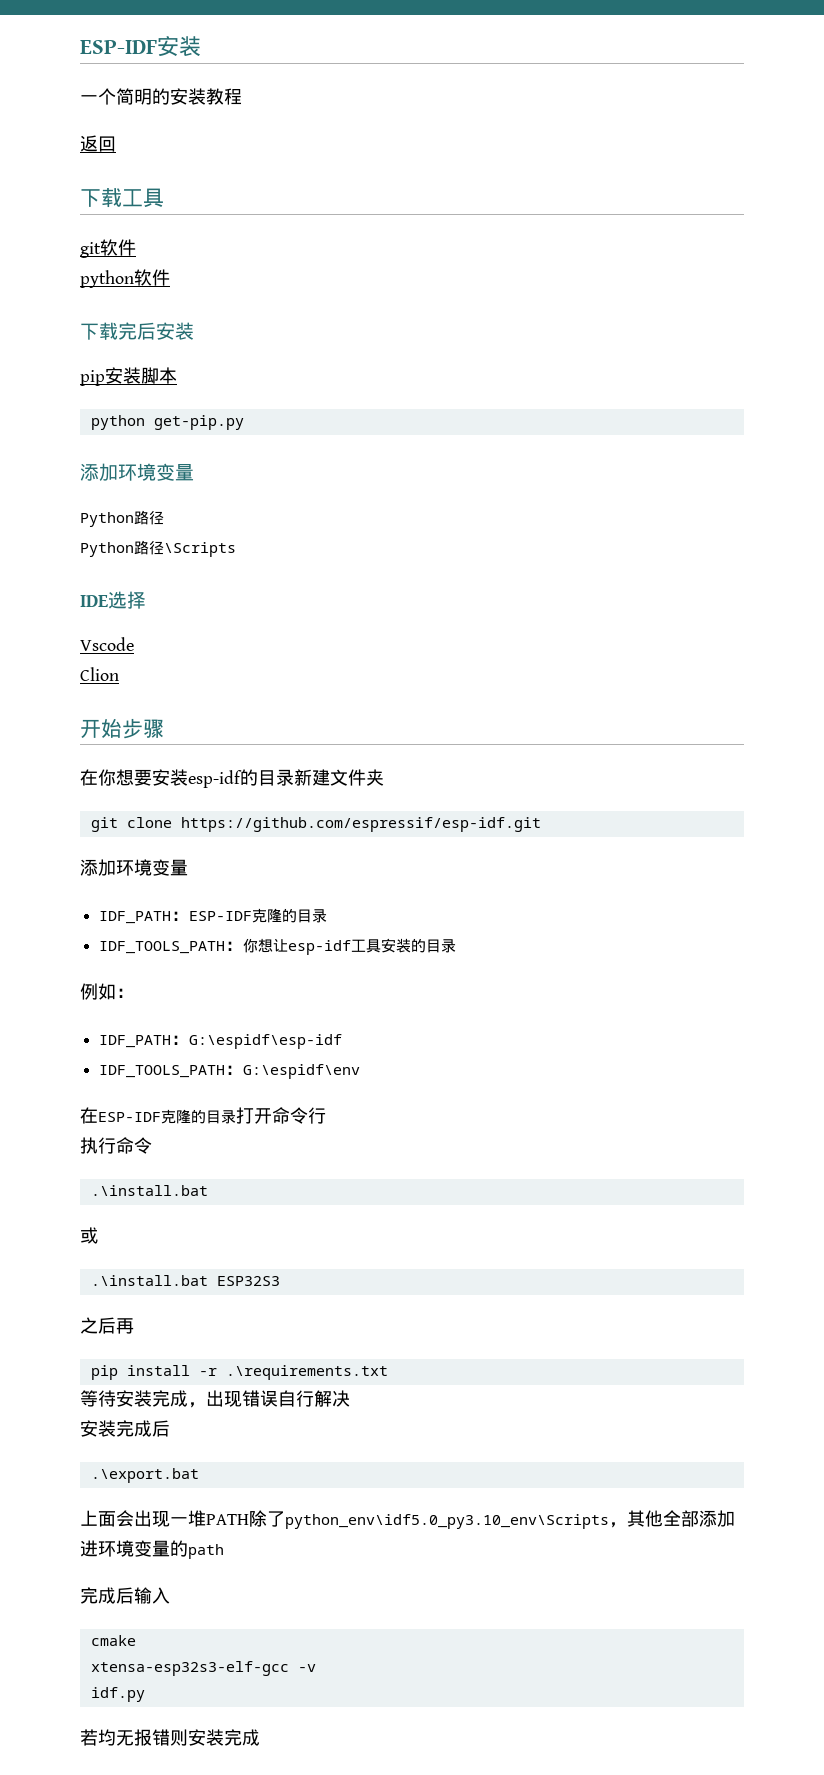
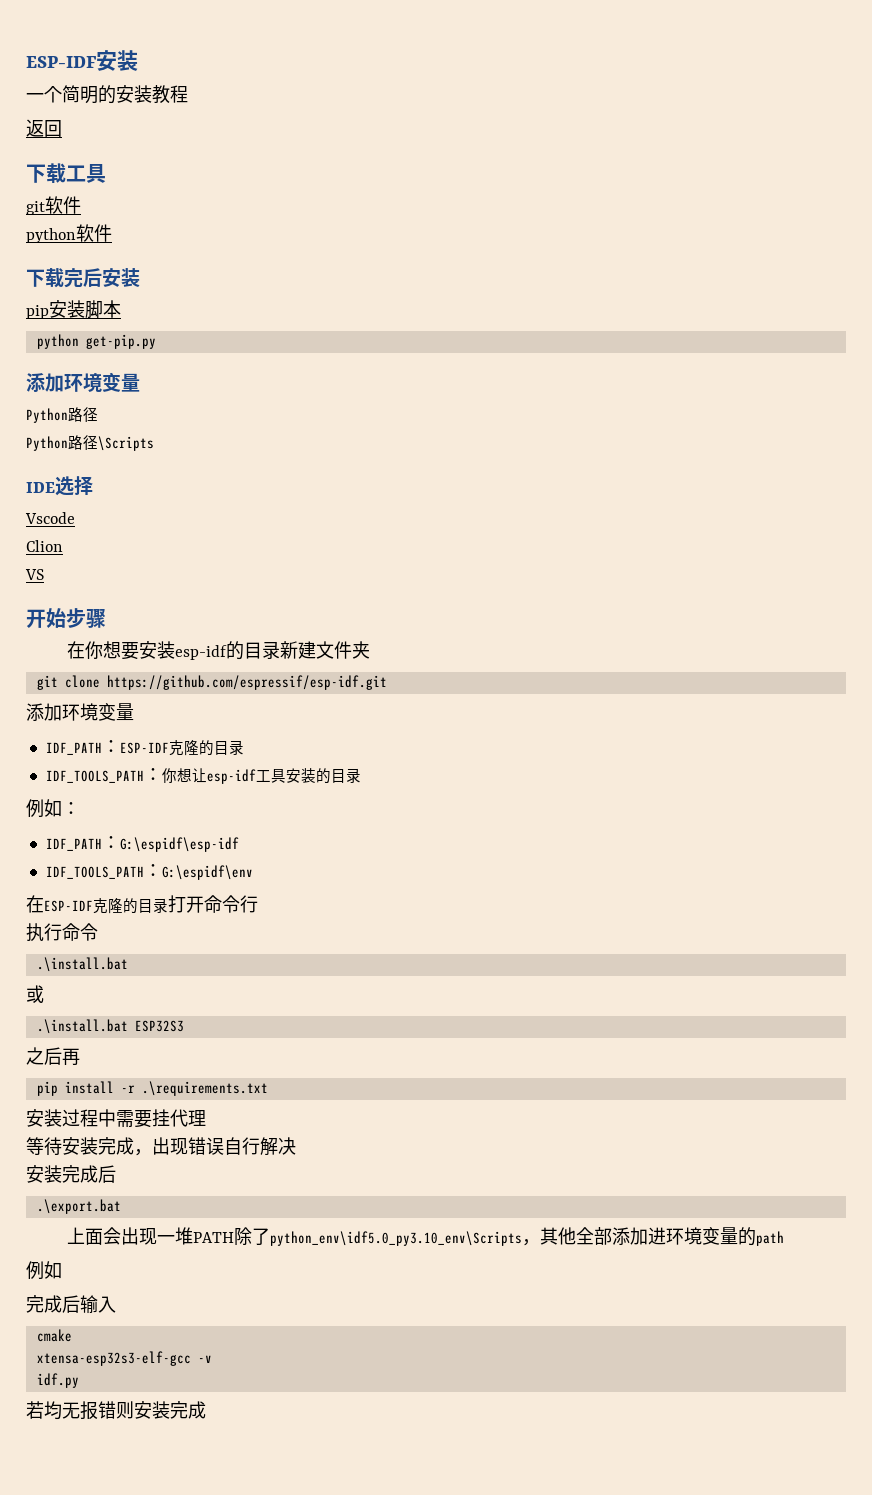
+ VS
+ 安装过程中需要挂代理
  上面会出现一堆PATH除了python_env\idf5.0_py3.10_env\Scripts，其他全部添加进环境变量的path
+ 例如

